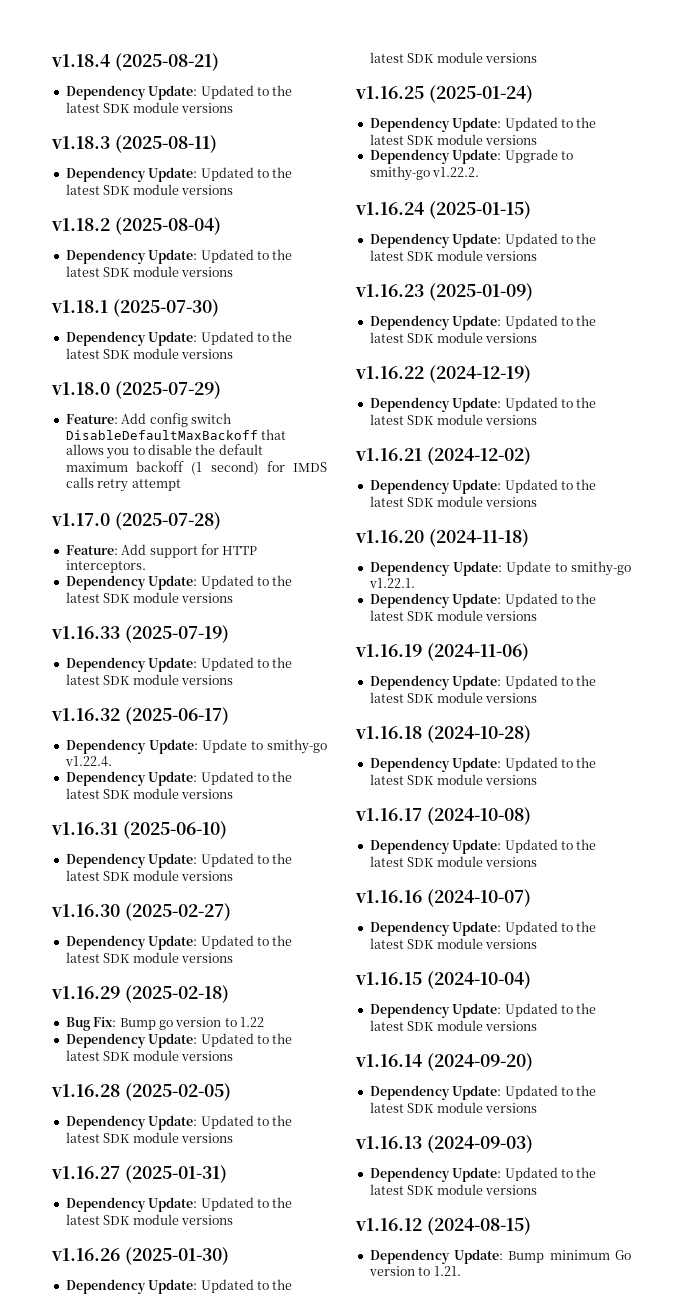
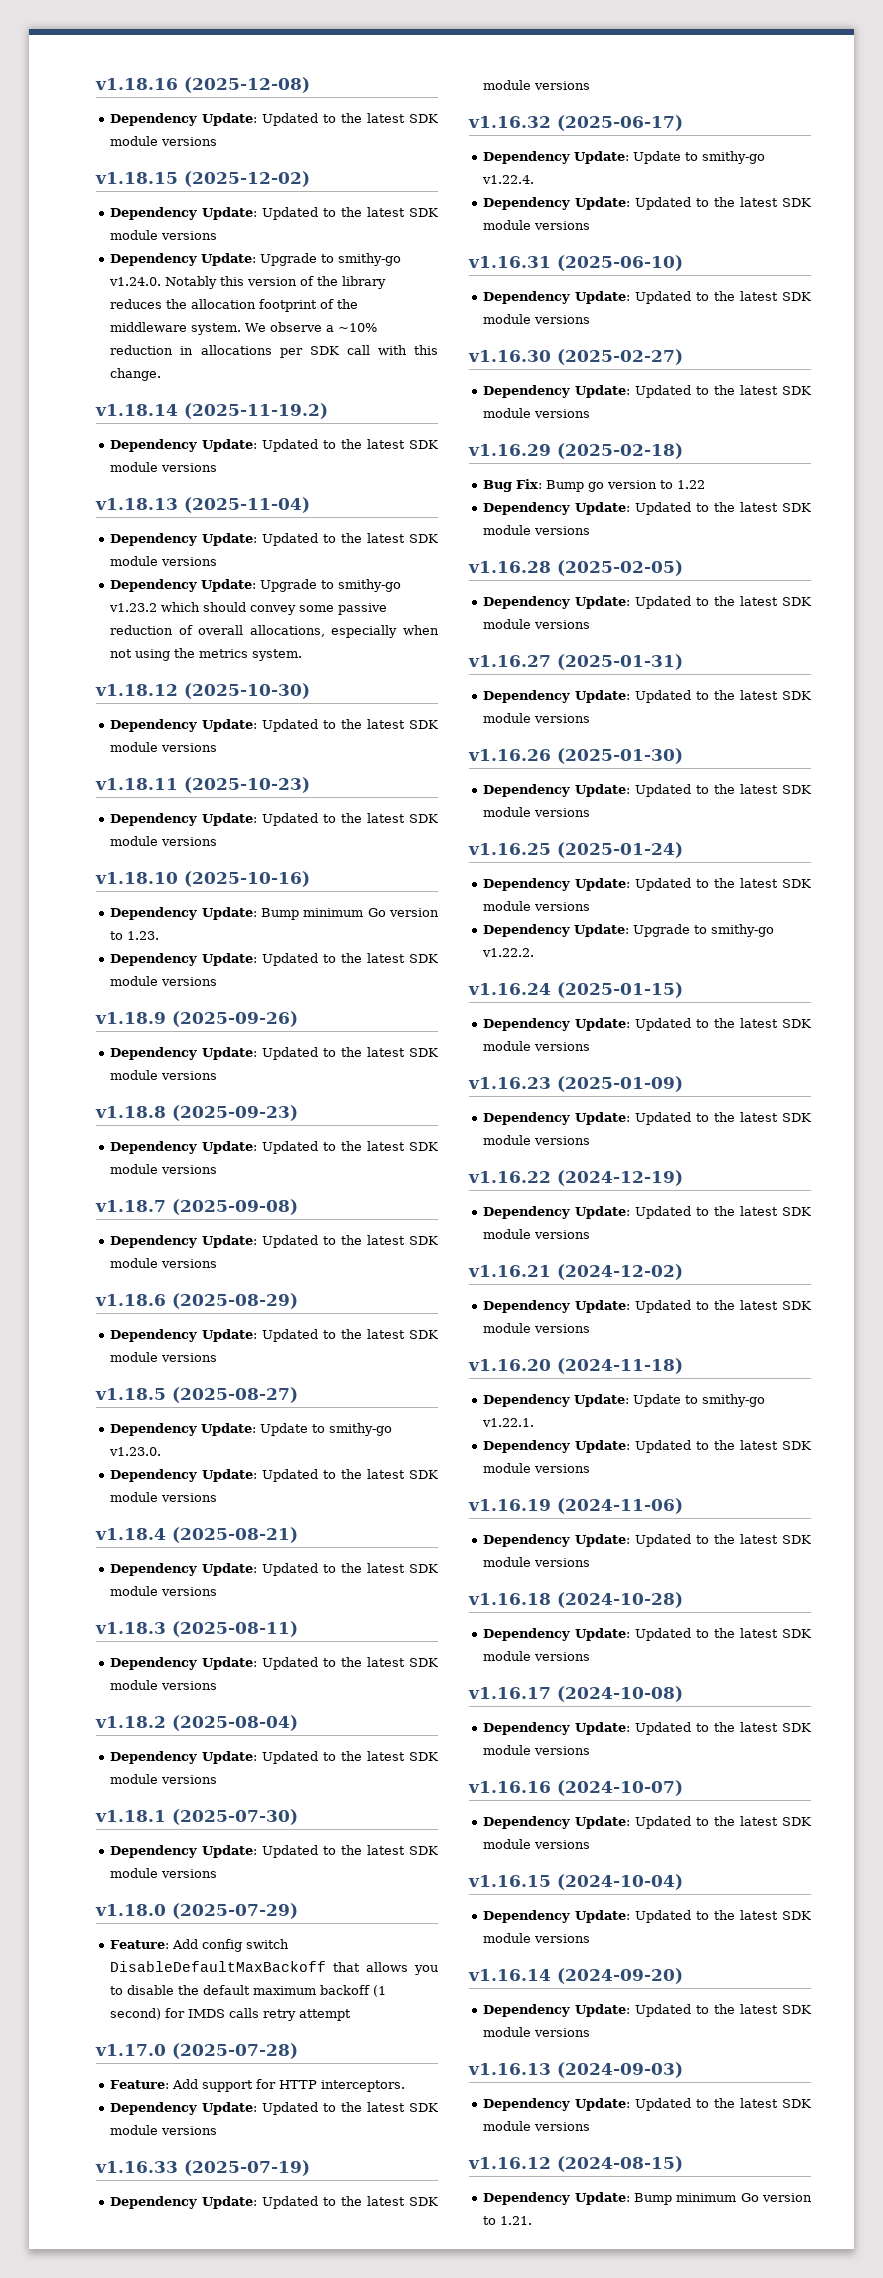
+ v1.18.16 (2025-12-08)
+ Dependency Update: Updated to the latest SDK module versions
+ v1.18.15 (2025-12-02)
+ Dependency Update: Updated to the latest SDK module versions
+ Dependency Update: Upgrade to smithy-go v1.24.0. Notably this version of the library reduces the allocation footprint of the middleware system. We observe a ~10% reduction in allocations per SDK call with this change.
+ v1.18.14 (2025-11-19.2)
+ Dependency Update: Updated to the latest SDK module versions
+ v1.18.13 (2025-11-04)
+ Dependency Update: Updated to the latest SDK module versions
+ Dependency Update: Upgrade to smithy-go v1.23.2 which should convey some passive reduction of overall allocations, especially when not using the metrics system.
+ v1.18.12 (2025-10-30)
+ Dependency Update: Updated to the latest SDK module versions
+ v1.18.11 (2025-10-23)
+ Dependency Update: Updated to the latest SDK module versions
+ v1.18.10 (2025-10-16)
+ Dependency Update: Bump minimum Go version to 1.23.
+ Dependency Update: Updated to the latest SDK module versions
+ v1.18.9 (2025-09-26)
+ Dependency Update: Updated to the latest SDK module versions
+ v1.18.8 (2025-09-23)
+ Dependency Update: Updated to the latest SDK module versions
+ v1.18.7 (2025-09-08)
+ Dependency Update: Updated to the latest SDK module versions
+ v1.18.6 (2025-08-29)
+ Dependency Update: Updated to the latest SDK module versions
+ v1.18.5 (2025-08-27)
+ Dependency Update: Update to smithy-go v1.23.0.
+ Dependency Update: Updated to the latest SDK module versions

